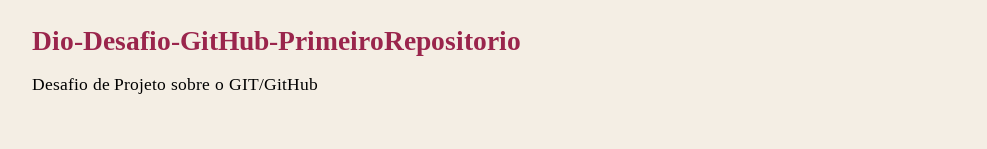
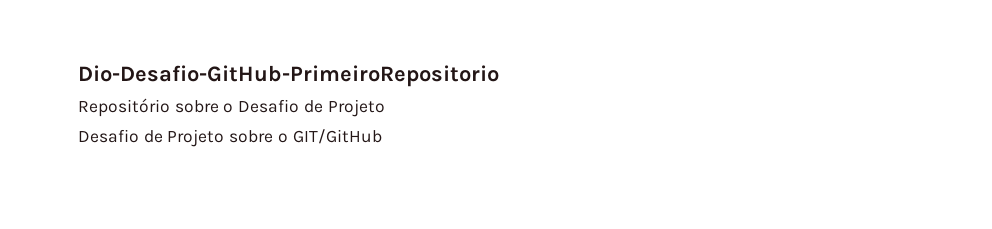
+ Repositório sobre o Desafio de Projeto

